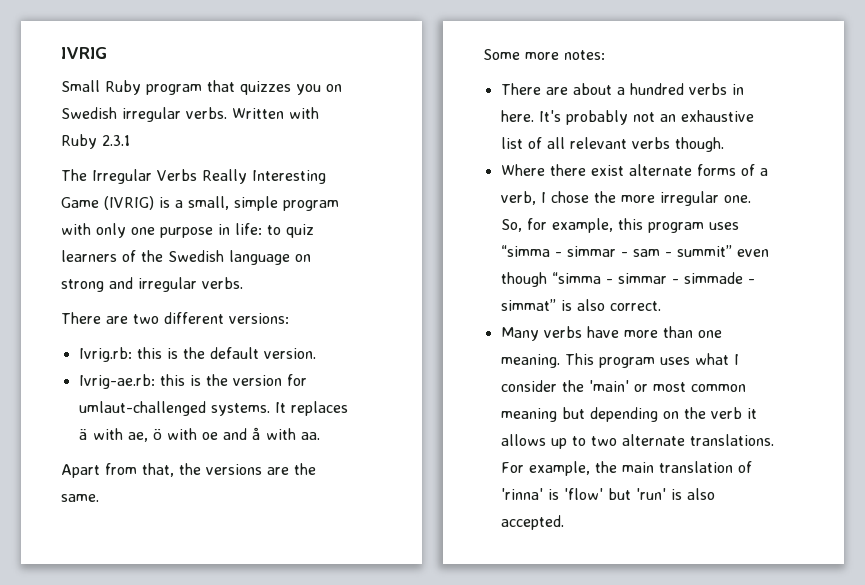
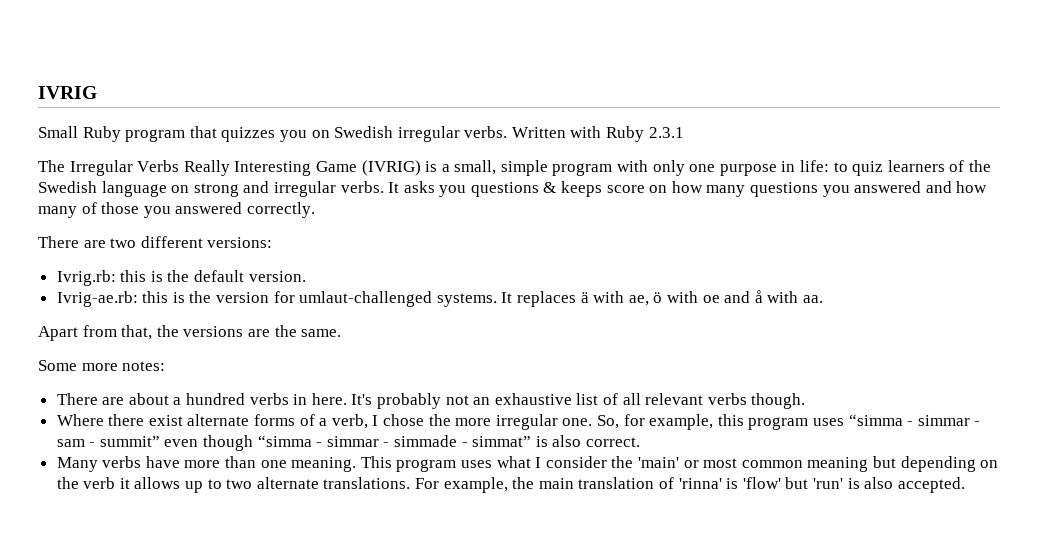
+ It asks you questions & keeps score on how many questions you answered and how many of those you answered correctly.

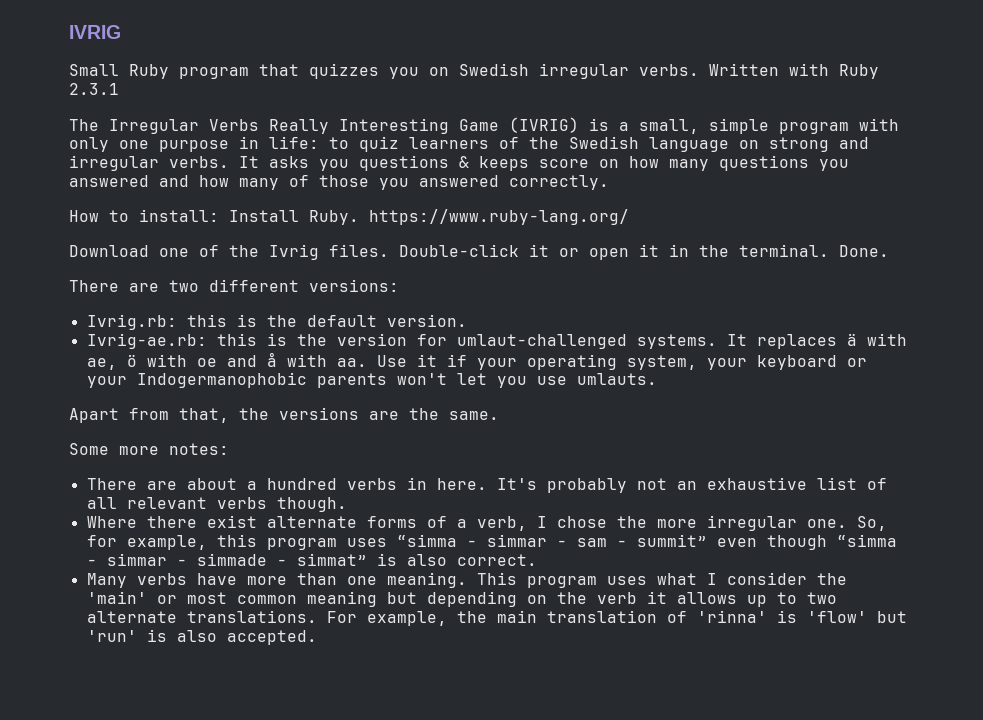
+ How to install: Install Ruby. https://www.ruby-lang.org/
+ Download one of the Ivrig files. Double-click it or open it in the terminal. Done.
+ Use it if your operating system, your keyboard or your Indogermanophobic parents won't let you use umlauts.

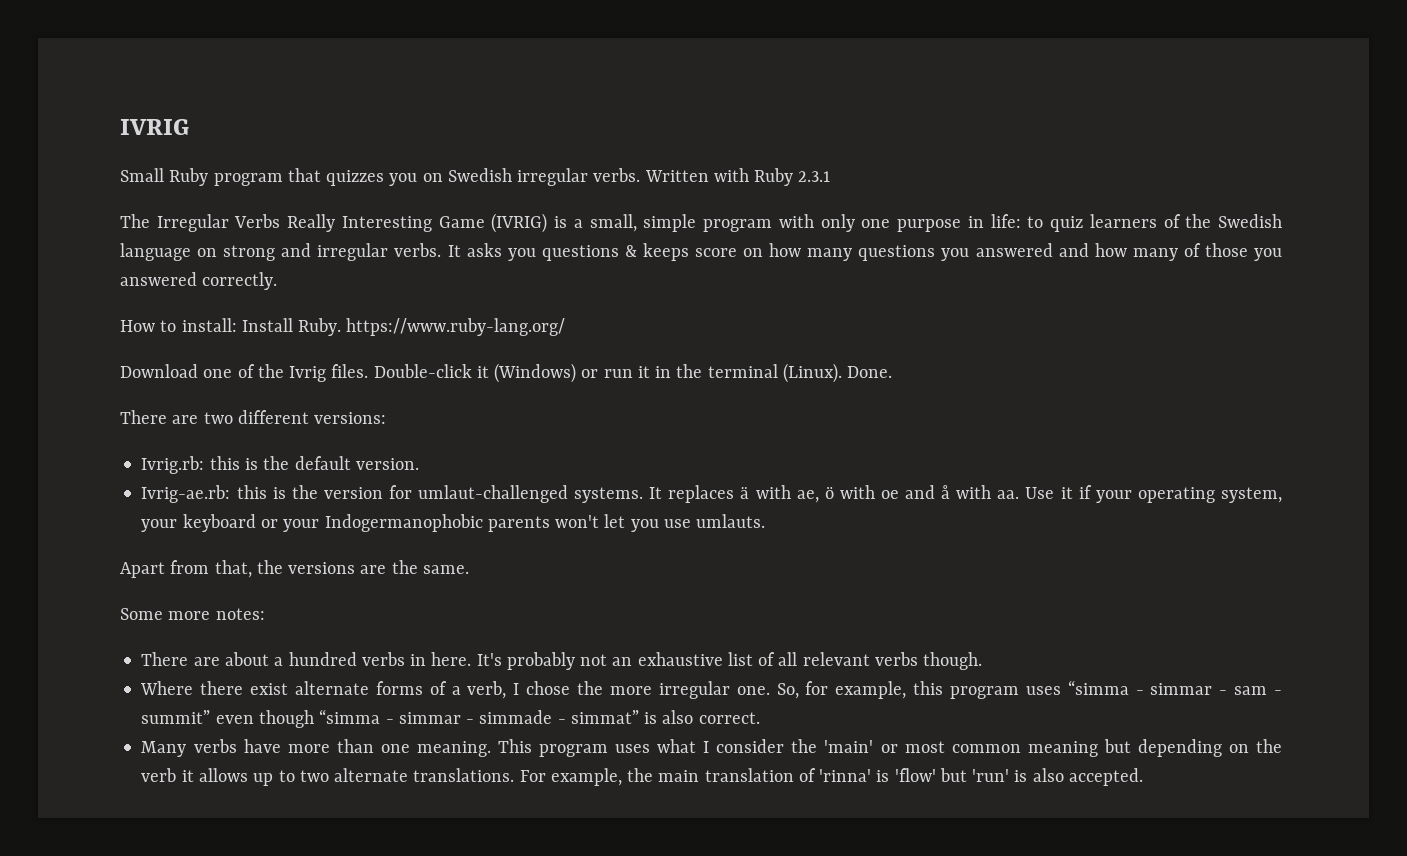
- Double-click it or open it in the terminal.
+ Double-click it (Windows) or run it in the terminal (Linux).

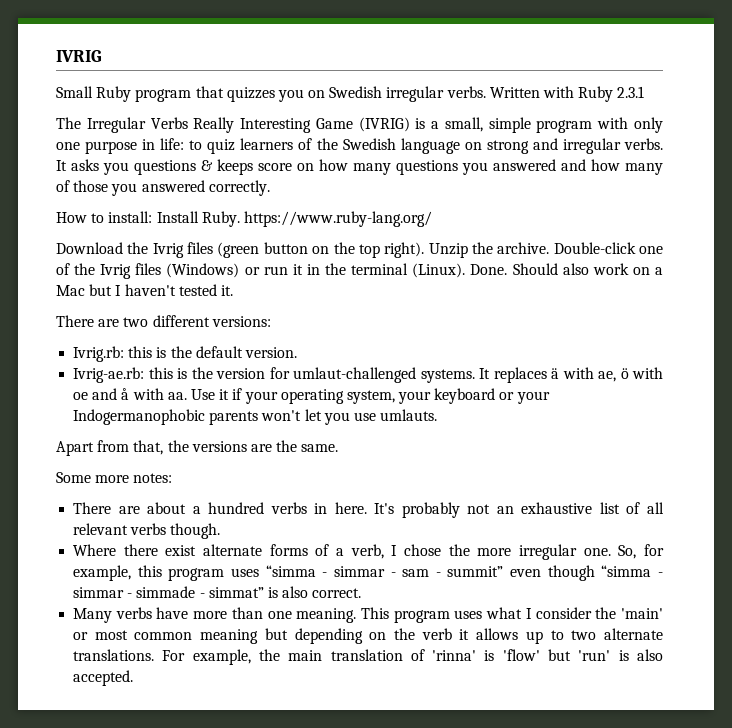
- Download one of the Ivrig files. Double-click it (Windows) or run it in the terminal (Linux).
+ Download the Ivrig files (green button on the top right). Unzip the archive. Double-click one of the Ivrig files (Windows) or run it in the terminal (Linux).
+ Should also work on a Mac but I haven't tested it.

